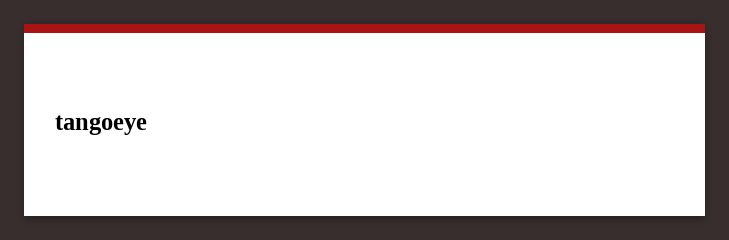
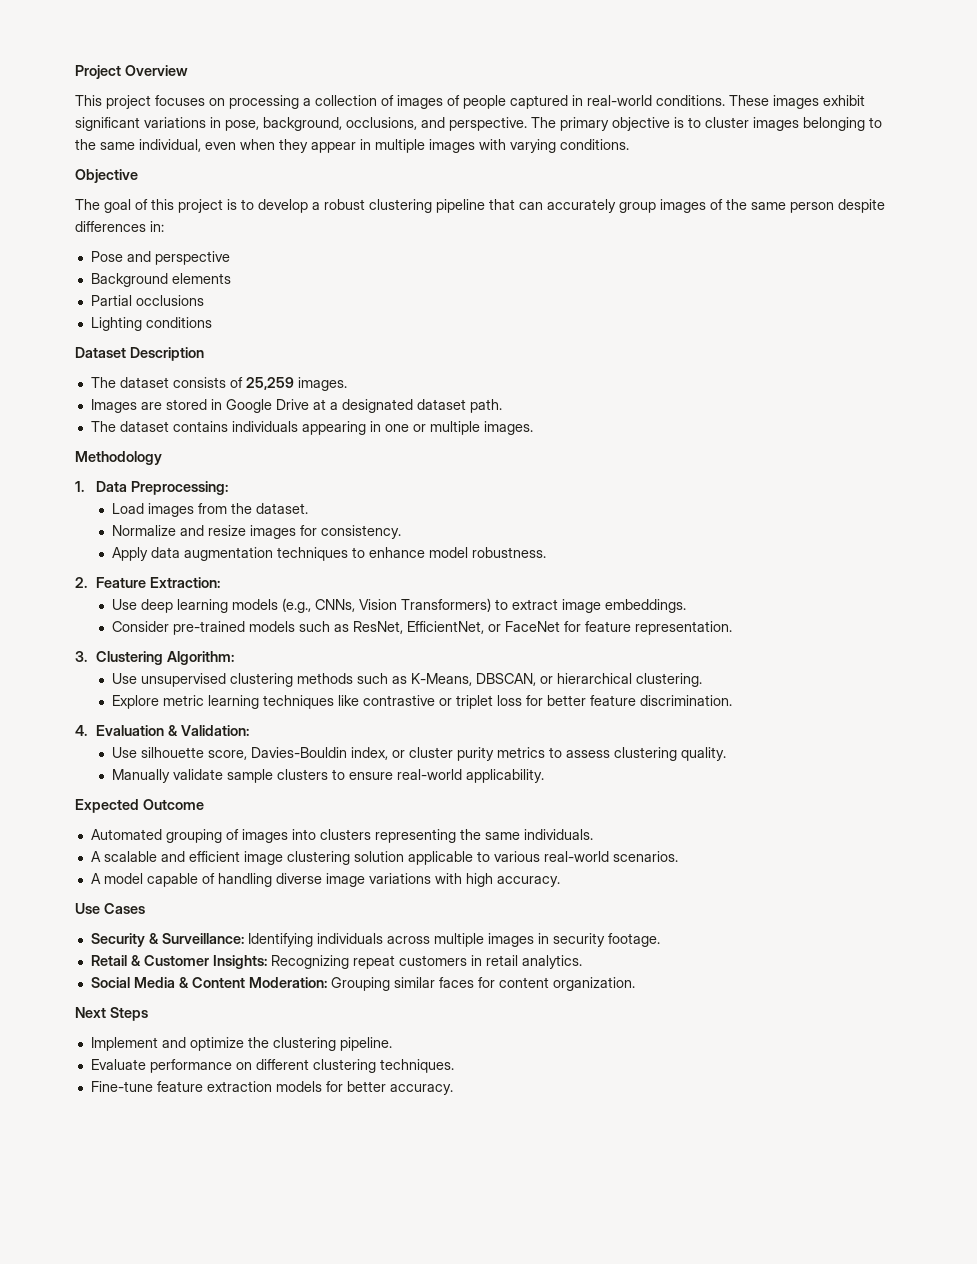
- tangoeye
+ Project Overview
+ This project focuses on processing a collection of images of people captured in real-world conditions. These images exhibit significant variations in pose, background, occlusions, and perspective. The primary objective is to cluster images belonging to the same individual, even when they appear in multiple images with varying conditions.
+ Objective
+ The goal of this project is to develop a robust clustering pipeline that can accurately group images of the same person despite differences in:
+ Pose and perspective
+ Background elements
+ Partial occlusions
+ Lighting conditions
+ Dataset Description
+ The dataset consists of 25,259 images.
+ Images are stored in Google Drive at a designated dataset path.
+ The dataset contains individuals appearing in one or multiple images.
+ Methodology
+ 1. Data Preprocessing:
+ Load images from the dataset.
+ Normalize and resize images for consistency.
+ Apply data augmentation techniques to enhance model robustness.
+ 2. Feature Extraction:
+ Use deep learning models (e.g., CNNs, Vision Transformers) to extract image embeddings.
+ Consider pre-trained models such as ResNet, EfficientNet, or FaceNet for feature representation.
+ 3. Clustering Algorithm:
+ Use unsupervised clustering methods such as K-Means, DBSCAN, or hierarchical clustering.
+ Explore metric learning techniques like contrastive or triplet loss for better feature discrimination.
+ 4. Evaluation & Validation:
+ Use silhouette score, Davies-Bouldin index, or cluster purity metrics to assess clustering quality.
+ Manually validate sample clusters to ensure real-world applicability.
+ Expected Outcome
+ Automated grouping of images into clusters representing the same individuals.
+ A scalable and efficient image clustering solution applicable to various real-world scenarios.
+ A model capable of handling diverse image variations with high accuracy.
+ Use Cases
+ Security & Surveillance: Identifying individuals across multiple images in security footage.
+ Retail & Customer Insights: Recognizing repeat customers in retail analytics.
+ Social Media & Content Moderation: Grouping similar faces for content organization.
+ Next Steps
+ Implement and optimize the clustering pipeline.
+ Evaluate performance on different clustering techniques.
+ Fine-tune feature extraction models for better accuracy.

